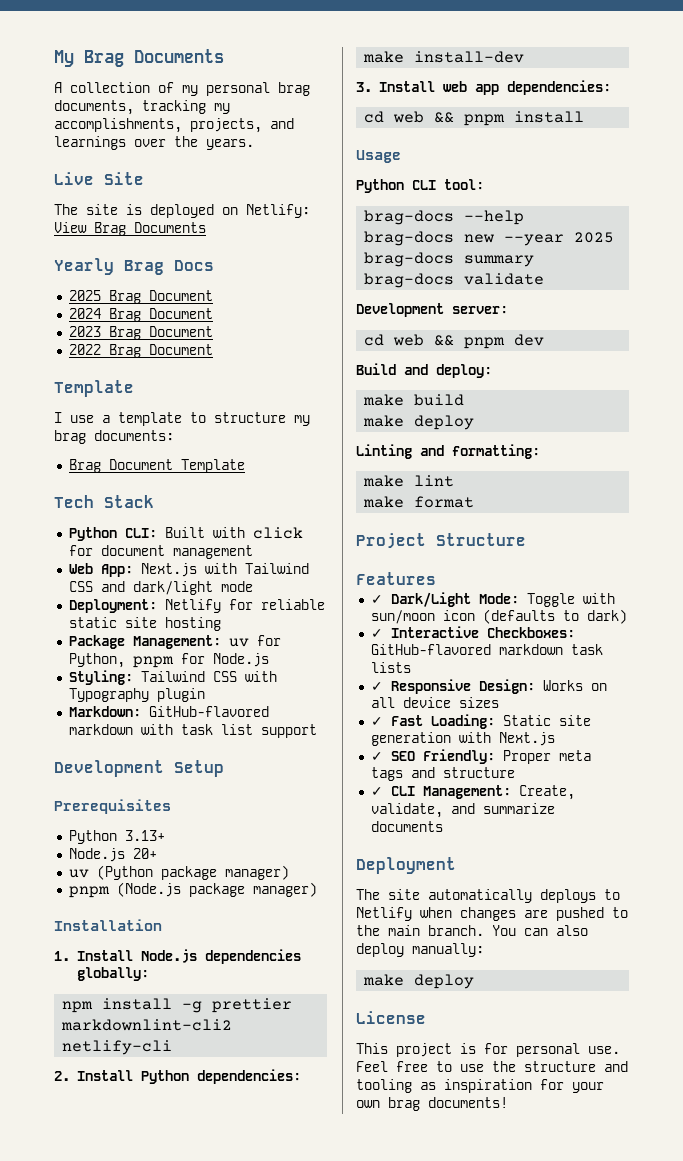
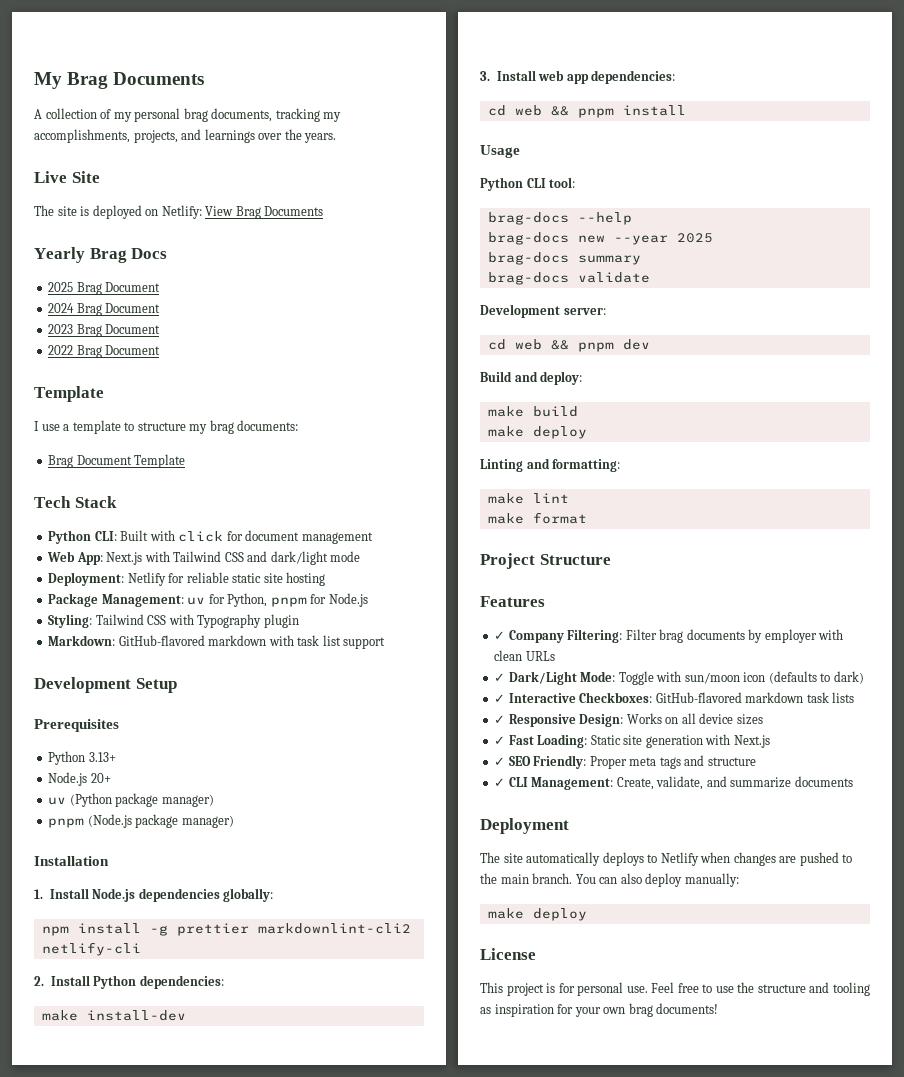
+ ✓ Company Filtering: Filter brag documents by employer with clean URLs

